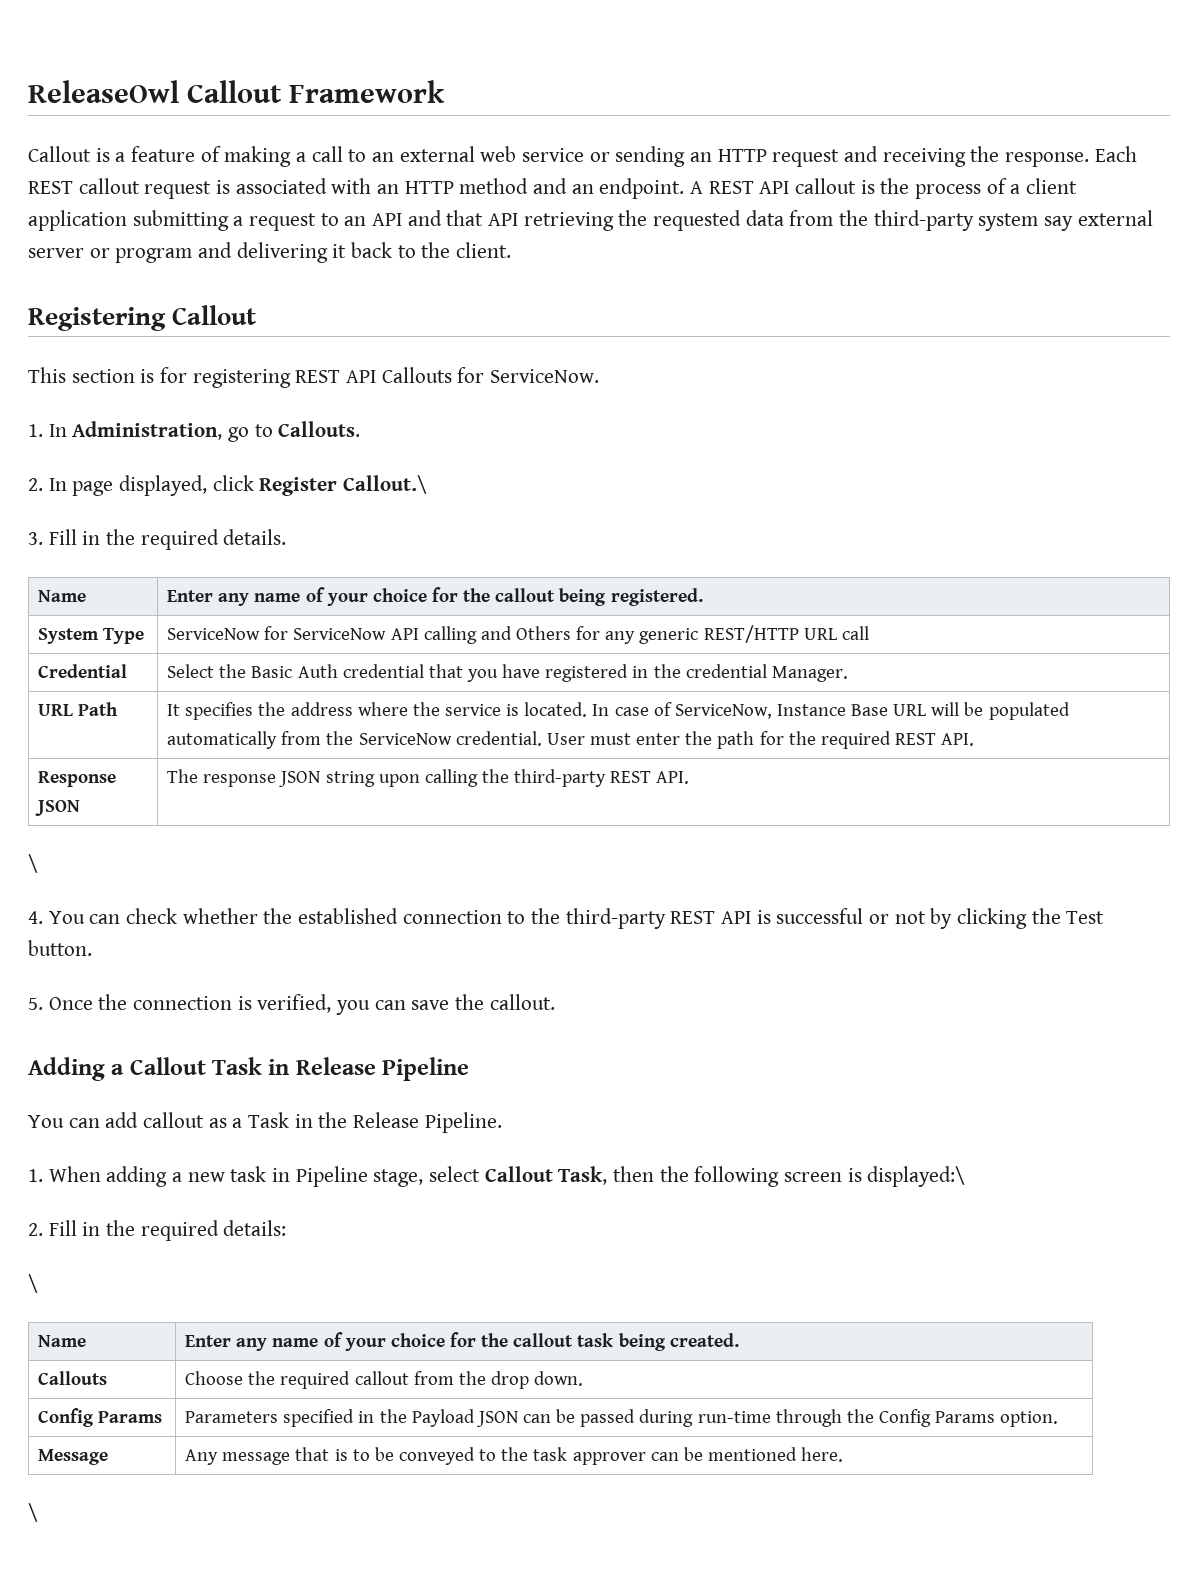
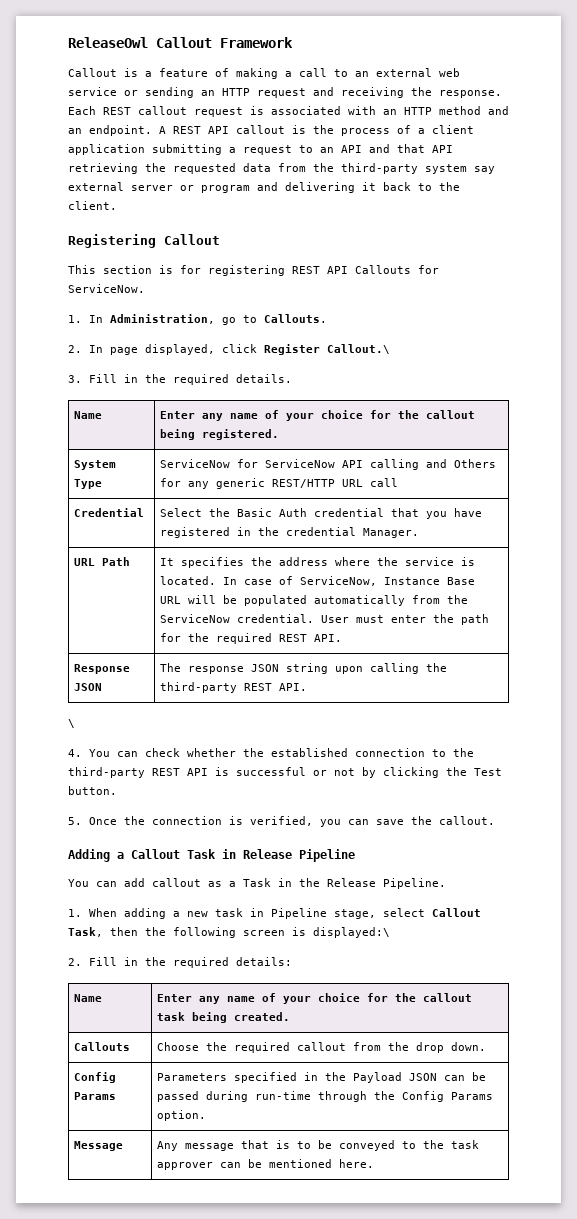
  2. Fill in the required details:
- \
  Message | Any message that is to be conveyed to the task approver can be mentioned here.
- \

